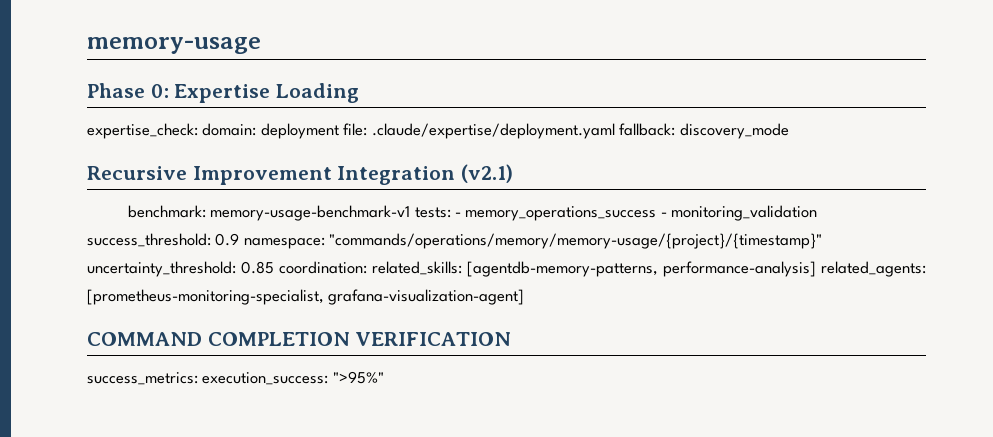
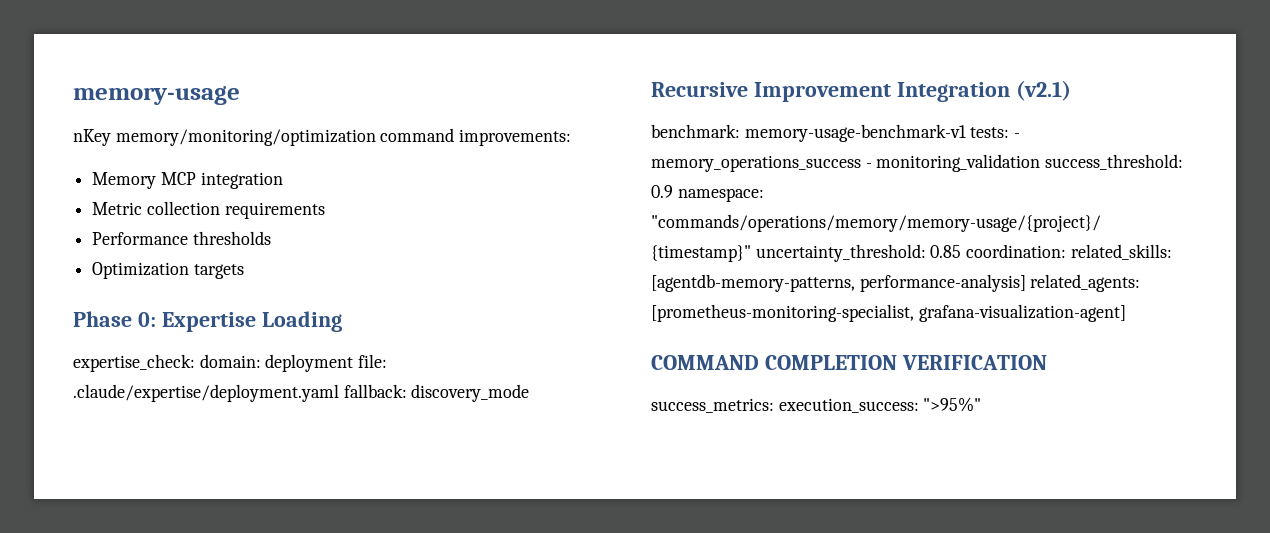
+ nKey memory/monitoring/optimization command improvements:
+ Memory MCP integration
+ Metric collection requirements
+ Performance thresholds
+ Optimization targets

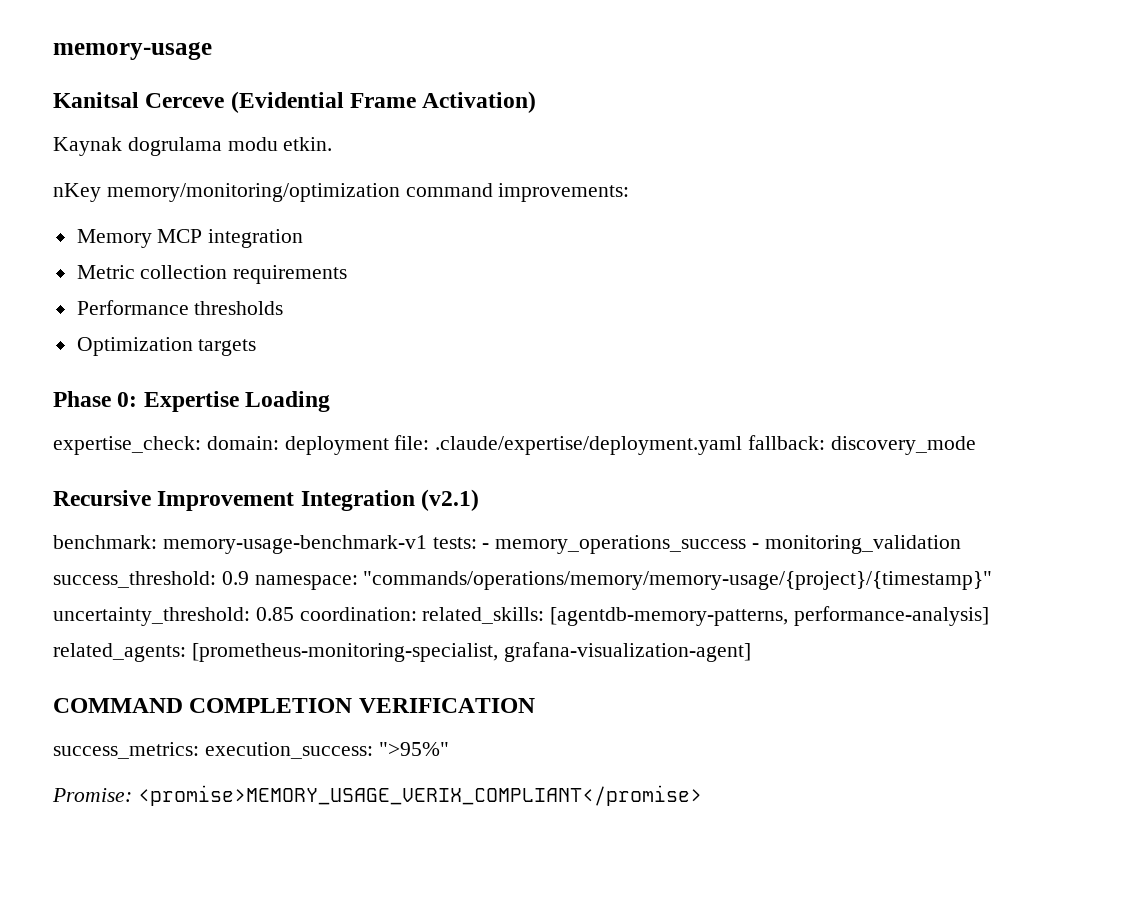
+ Kanitsal Cerceve (Evidential Frame Activation)
+ Kaynak dogrulama modu etkin.
+ Promise: <promise>MEMORY_USAGE_VERIX_COMPLIANT</promise>

